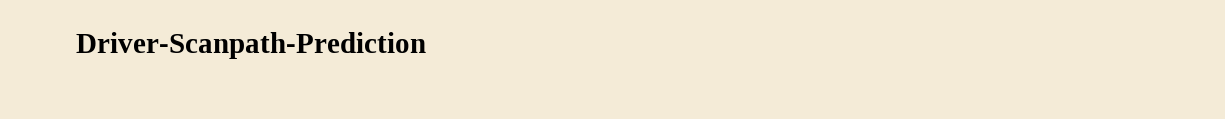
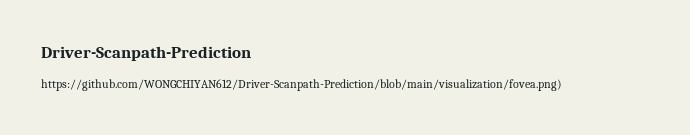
+ https://github.com/WONGCHIYAN612/Driver-Scanpath-Prediction/blob/main/visualization/fovea.png)

